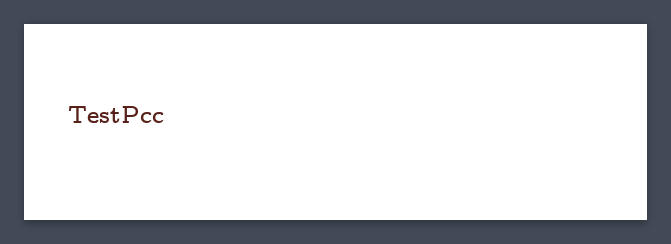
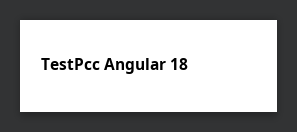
- TestPcc
+ TestPcc Angular 18

